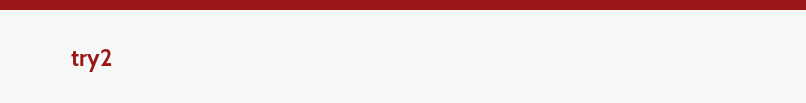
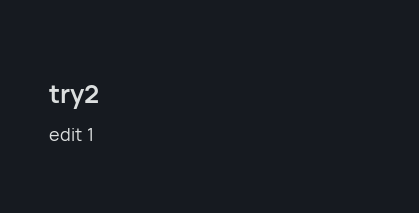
+ edit 1

